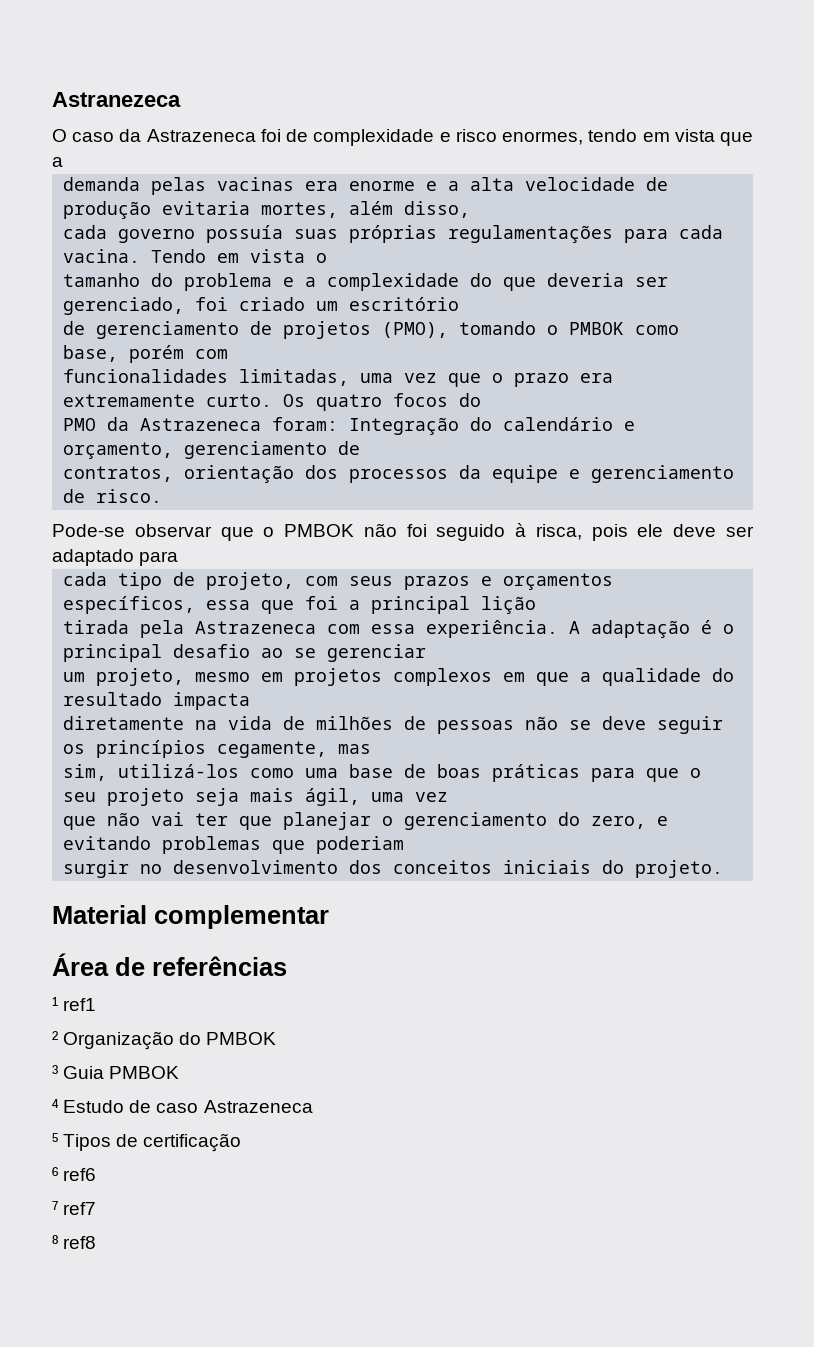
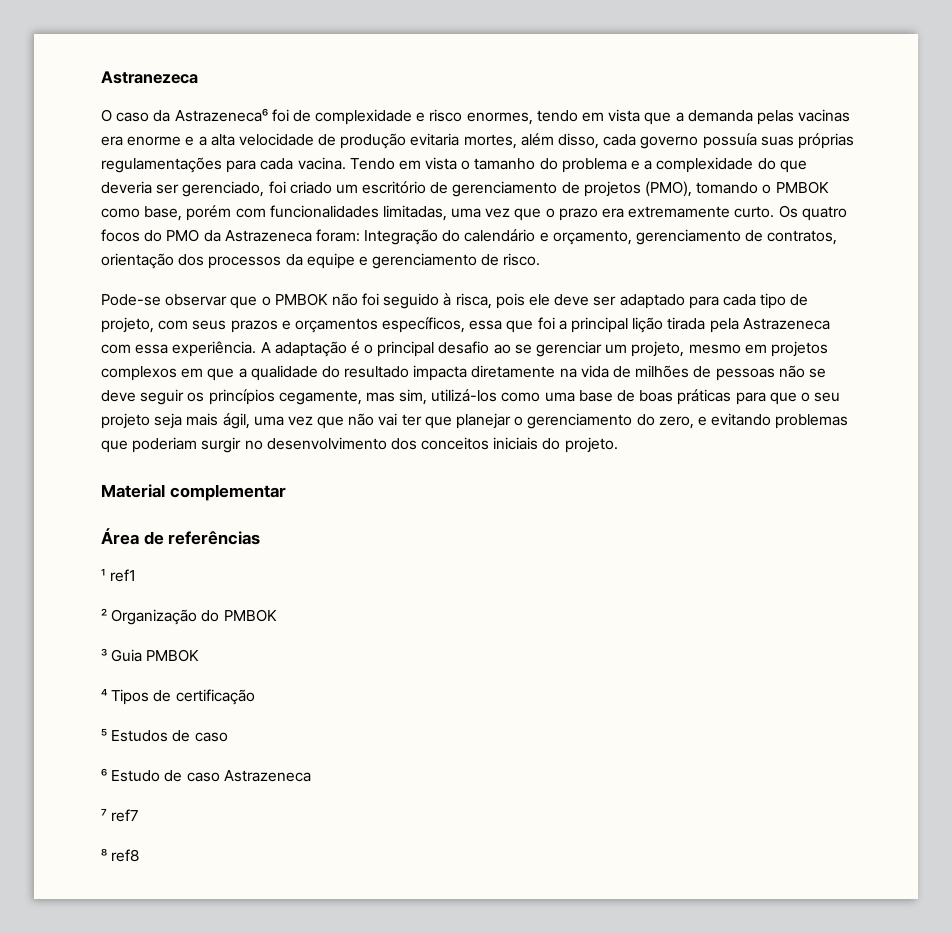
- O caso da Astrazeneca foi de complexidade e risco enormes, tendo em vista que a
- demanda pelas vacinas era enorme e a alta velocidade de produção evitaria mortes, além disso,
- cada governo possuía suas próprias regulamentações para cada vacina.
+ O caso da Astrazeneca⁶ foi de complexidade e risco enormes, tendo em vista que a demanda pelas vacinas era enorme e a alta velocidade de produção evitaria mortes, além disso, cada governo possuía suas próprias regulamentações para cada vacina.
- Tendo em vista o
- tamanho do problema e a complexidade do que deveria ser gerenciado, foi criado um escritório
- de gerenciamento de projetos (PMO), tomando o PMBOK como base, porém com
- funcionalidades limitadas, uma vez que o prazo era extremamente curto.
+ Tendo em vista o tamanho do problema e a complexidade do que deveria ser gerenciado, foi criado um escritório de gerenciamento de projetos (PMO), tomando o PMBOK como base, porém com funcionalidades limitadas, uma vez que o prazo era extremamente curto.
- Os quatro focos do
- PMO da Astrazeneca foram: Integração do calendário e orçamento, gerenciamento de
- contratos, orientação dos processos da equipe e gerenciamento de risco.
+ Os quatro focos do PMO da Astrazeneca foram: Integração do calendário e orçamento, gerenciamento de contratos, orientação dos processos da equipe e gerenciamento de risco.
- Pode-se observar que o PMBOK não foi seguido à risca, pois ele deve ser adaptado para
- cada tipo de projeto, com seus prazos e orçamentos específicos, essa que foi a principal lição
- tirada pela Astrazeneca com essa experiência.
+ Pode-se observar que o PMBOK não foi seguido à risca, pois ele deve ser adaptado para cada tipo de projeto, com seus prazos e orçamentos específicos, essa que foi a principal lição tirada pela Astrazeneca com essa experiência.
- A adaptação é o principal desafio ao se gerenciar
- um projeto, mesmo em projetos complexos em que a qualidade do resultado impacta
- diretamente na vida de milhões de pessoas não se deve seguir os princípios cegamente, mas
- sim, utilizá-los como uma base de boas práticas para que o seu projeto seja mais ágil, uma vez
- que não vai ter que planejar o gerenciamento do zero, e evitando problemas que poderiam
- surgir no desenvolvimento dos conceitos iniciais do projeto.
+ A adaptação é o principal desafio ao se gerenciar um projeto, mesmo em projetos complexos em que a qualidade do resultado impacta diretamente na vida de milhões de pessoas não se deve seguir os princípios cegamente, mas sim, utilizá-los como uma base de boas práticas para que o seu projeto seja mais ágil, uma vez que não vai ter que planejar o gerenciamento do zero, e evitando problemas que poderiam surgir no desenvolvimento dos conceitos iniciais do projeto.
- ⁴ Estudo de caso Astrazeneca
- ⁵ Tipos de certificação
- ⁶ ref6
+ ⁴ Tipos de certificação
+ ⁵ Estudos de caso
+ ⁶ Estudo de caso Astrazeneca

